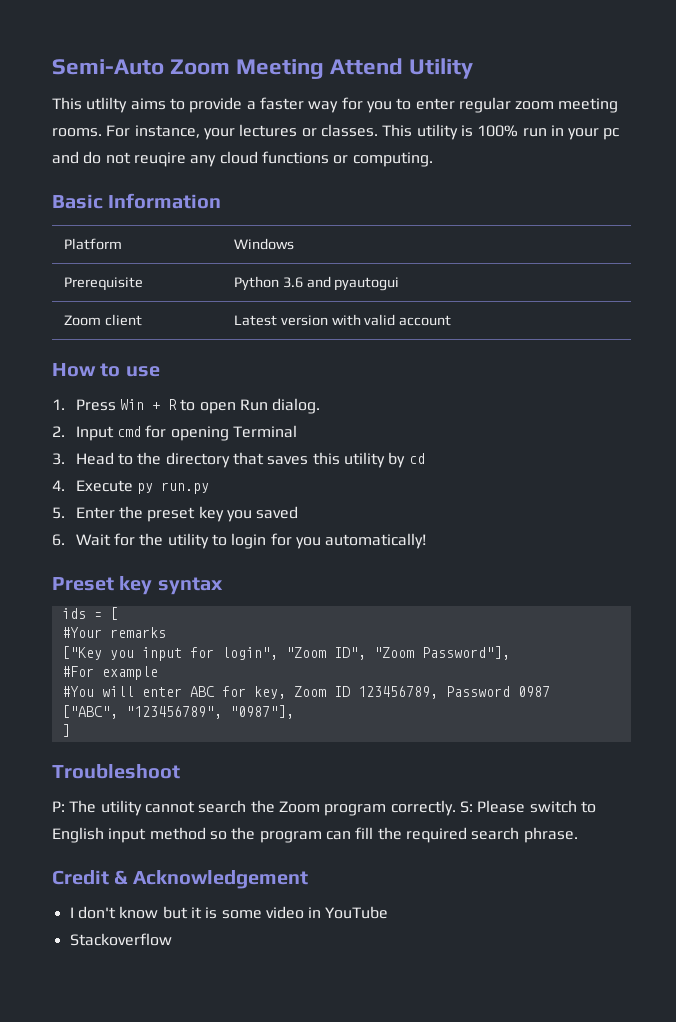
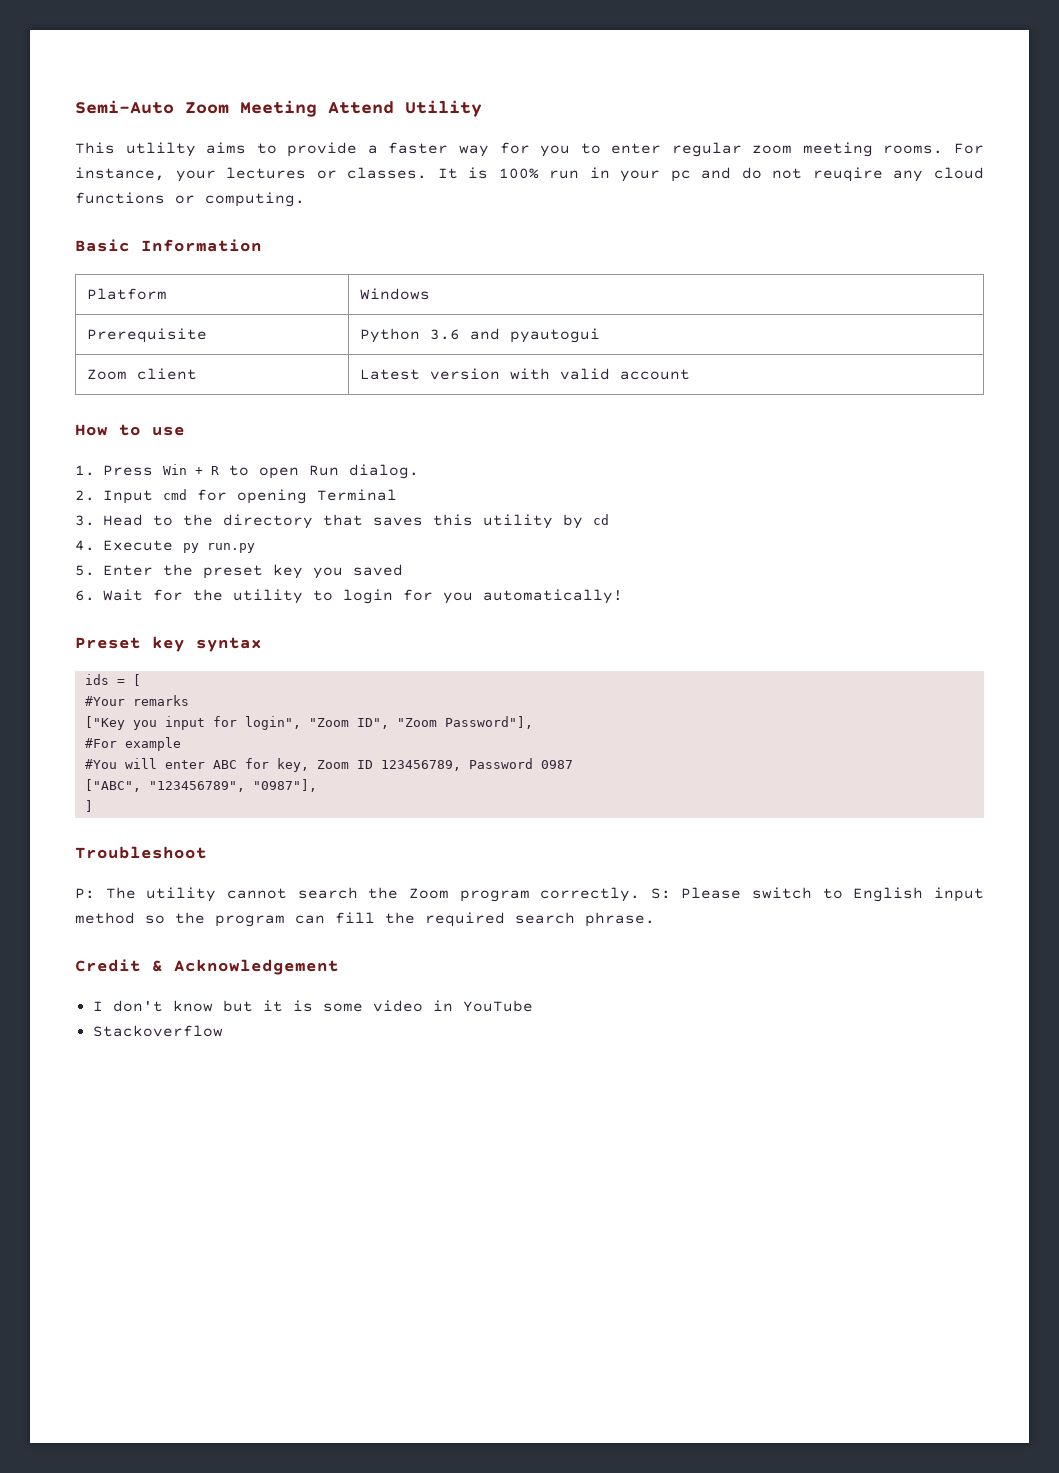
- This utility is 100% run in your pc and do not reuqire any cloud functions or computing.
+ It is 100% run in your pc and do not reuqire any cloud functions or computing.

